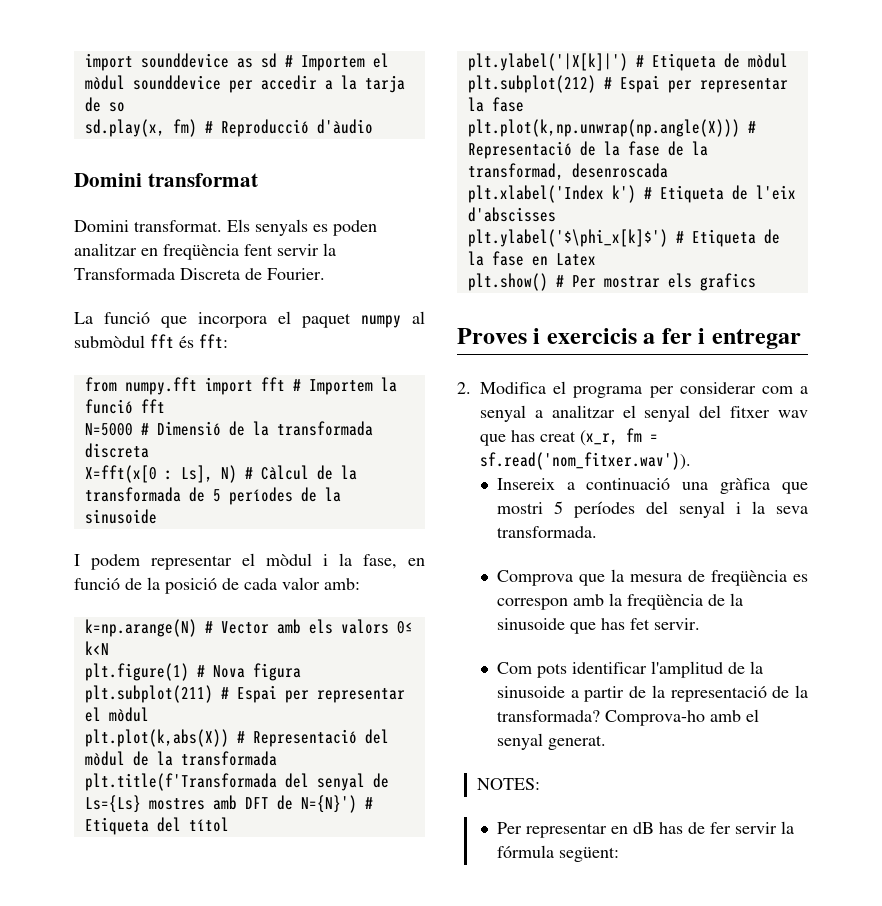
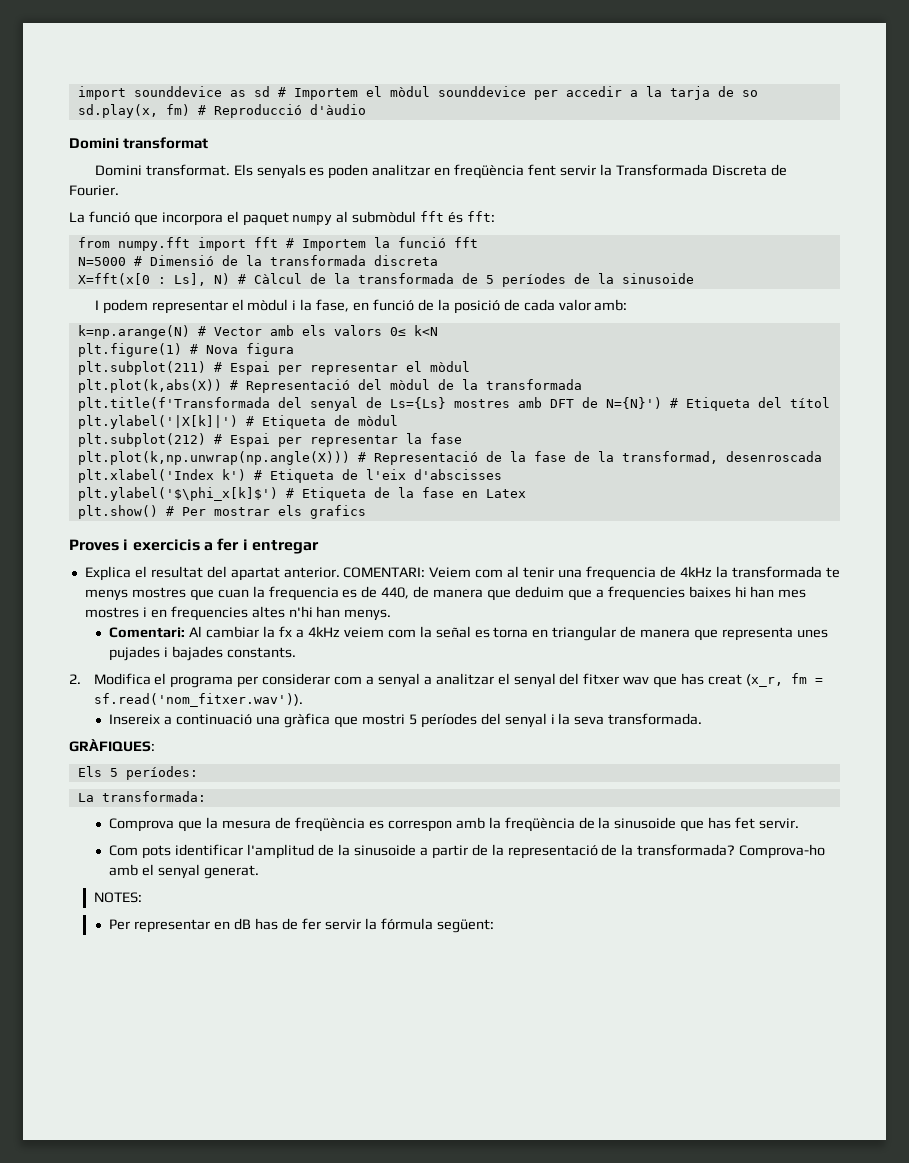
+ Explica el resultat del apartat anterior. COMENTARI: Veiem com al tenir una frequencia de 4kHz la transformada te menys mostres que cuan la frequencia es de 440, de manera que deduim que a frequencies baixes hi han mes mostres i en frequencies altes n'hi han menys.
+ Comentari: Al cambiar la fx a 4kHz veiem com la señal es torna en triangular de manera que representa unes pujades i bajades constants.
+ GRÀFIQUES:
+ Els 5 períodes:
+ La transformada:

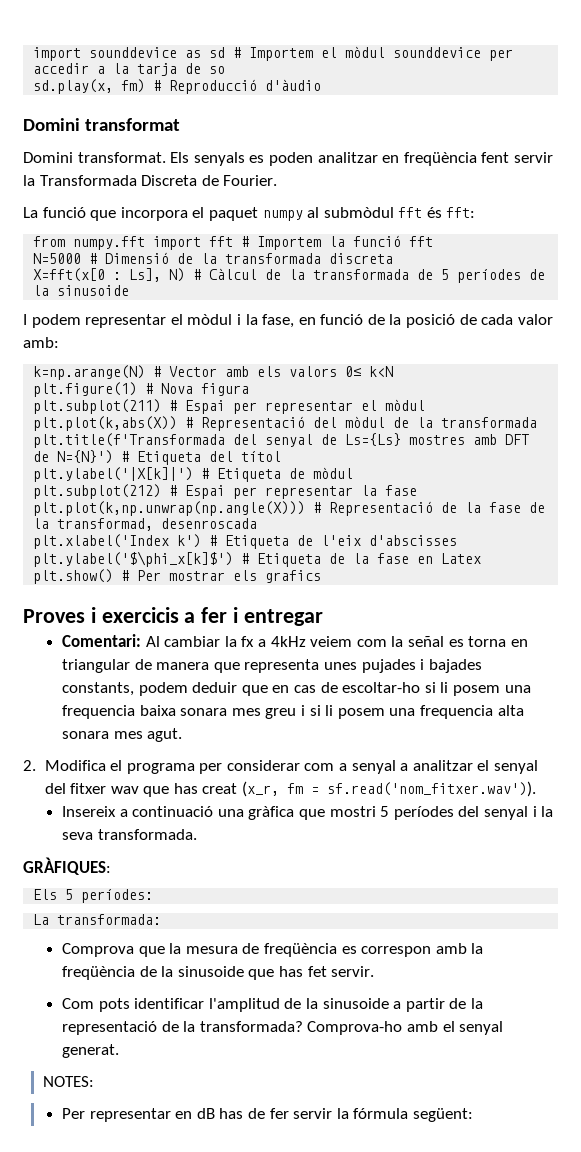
- Explica el resultat del apartat anterior. COMENTARI: Veiem com al tenir una frequencia de 4kHz la transformada te menys mostres que cuan la frequencia es de 440, de manera que deduim que a frequencies baixes hi han mes mostres i en frequencies altes n'hi han menys.
- Comentari: Al cambiar la fx a 4kHz veiem com la señal es torna en triangular de manera que representa unes pujades i bajades constants.
+ Comentari: Al cambiar la fx a 4kHz veiem com la señal es torna en triangular de manera que representa unes pujades i bajades constants, podem deduir que en cas de escoltar-ho si li posem una frequencia baixa sonara mes greu i si li posem una frequencia alta sonara mes agut.

